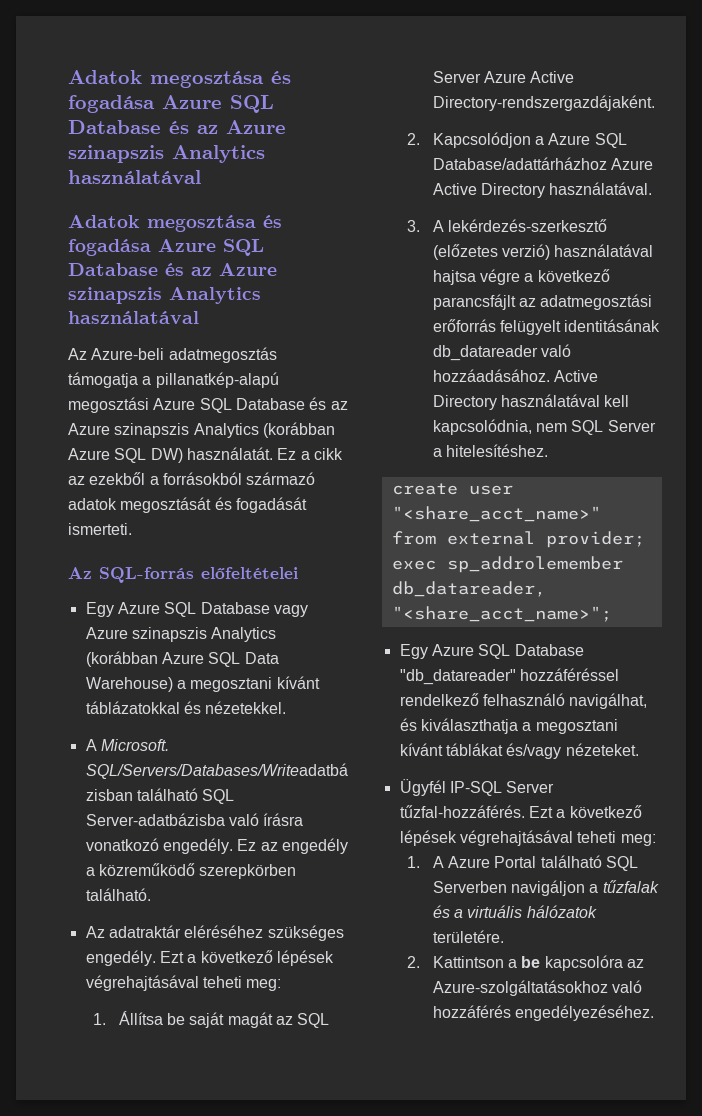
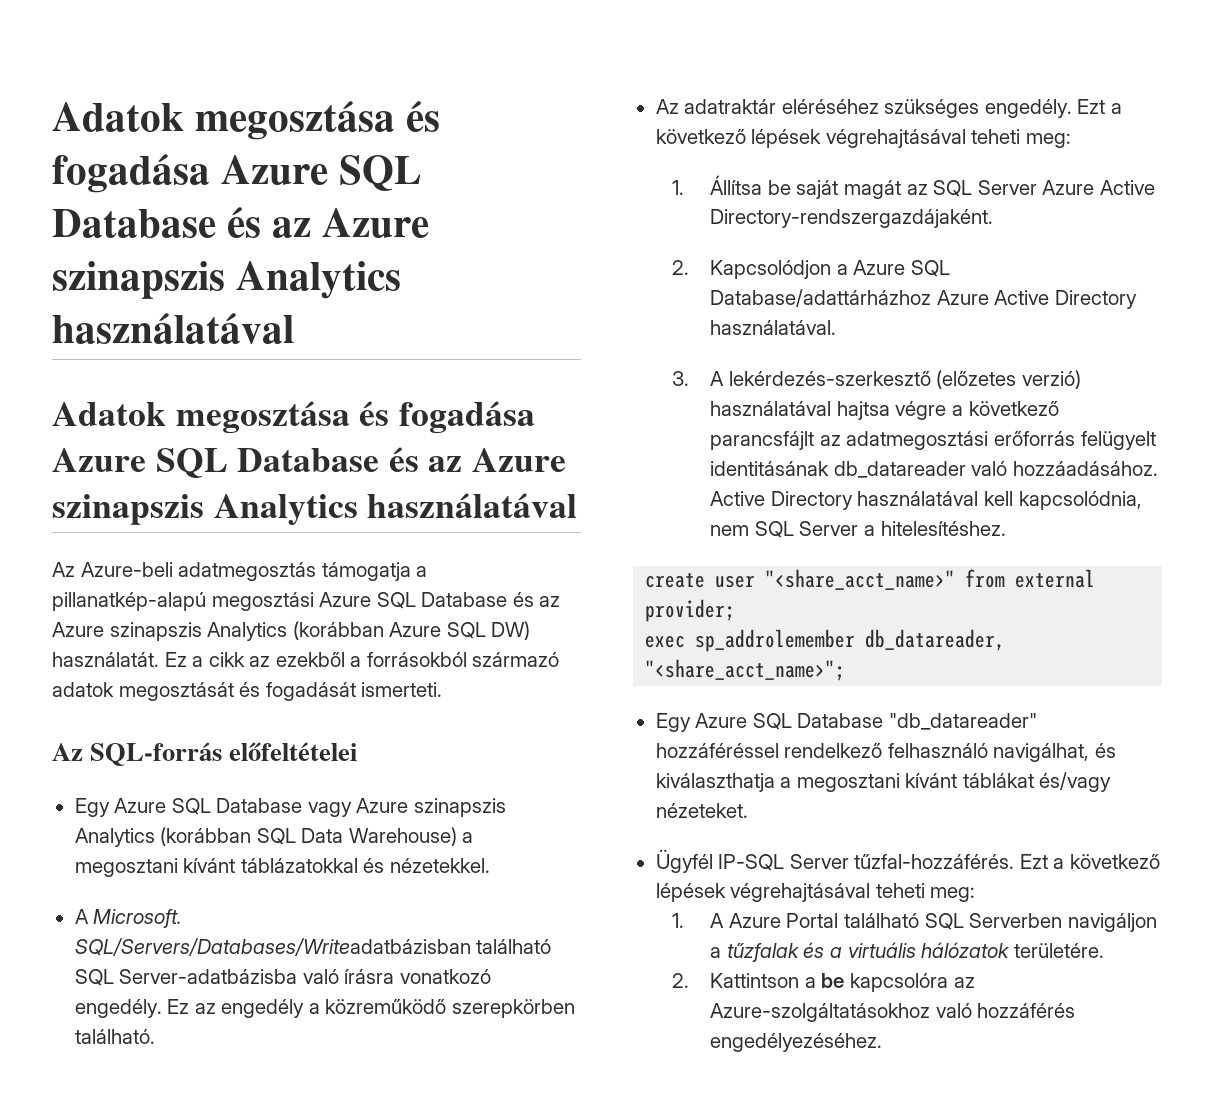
- Egy Azure SQL Database vagy Azure szinapszis Analytics (korábban Azure SQL Data Warehouse) a megosztani kívánt táblázatokkal és nézetekkel.
+ Egy Azure SQL Database vagy Azure szinapszis Analytics (korábban SQL Data Warehouse) a megosztani kívánt táblázatokkal és nézetekkel.

